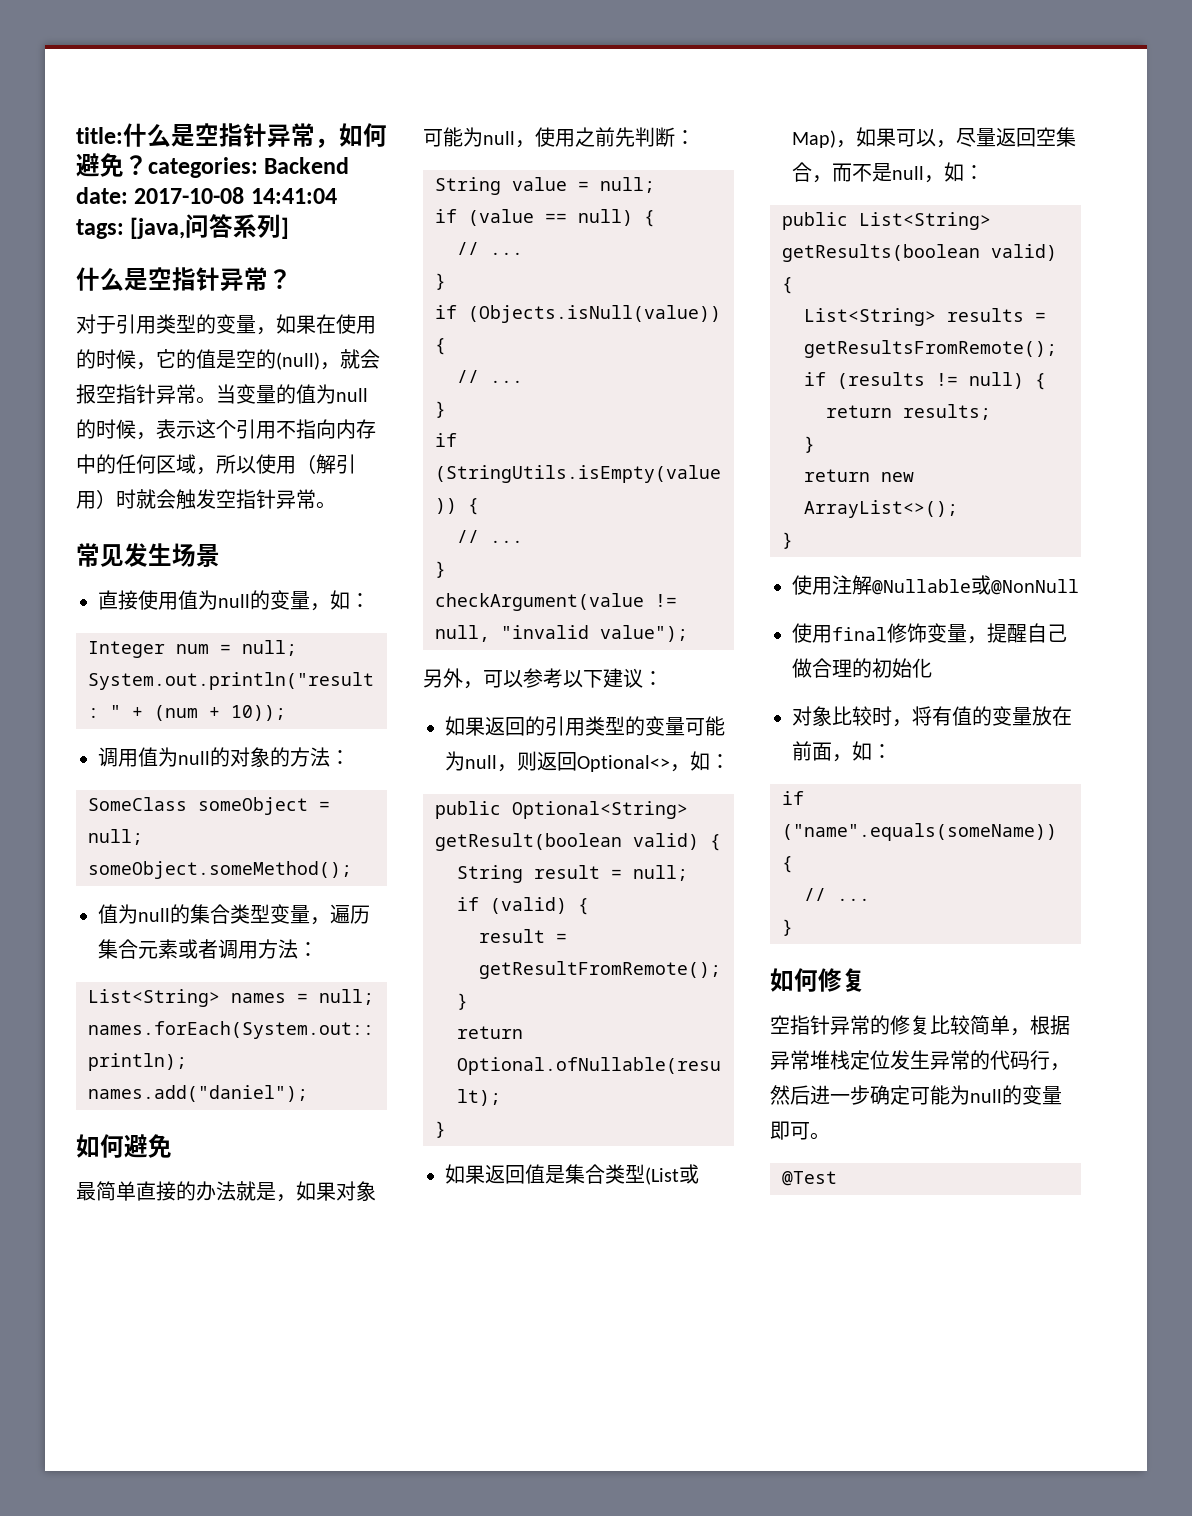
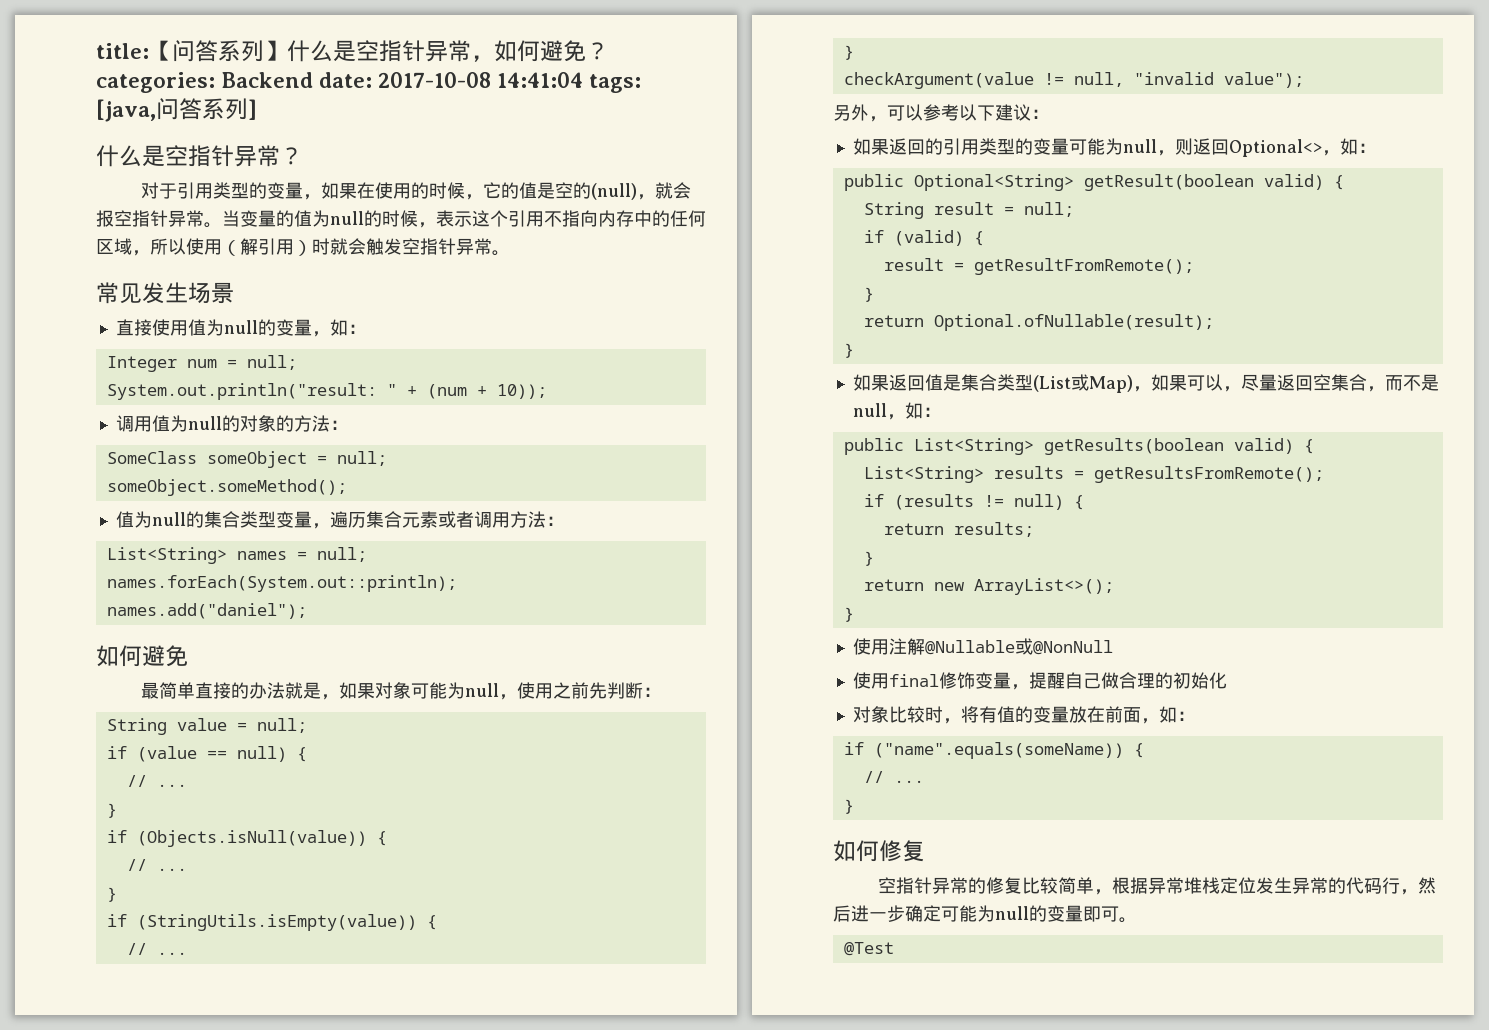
- title:什么是空指针异常，如何避免？categories: Backend date: 2017-10-08 14:41:04 tags: [java,问答系列]
+ title:【问答系列】什么是空指针异常，如何避免？categories: Backend date: 2017-10-08 14:41:04 tags: [java,问答系列]

